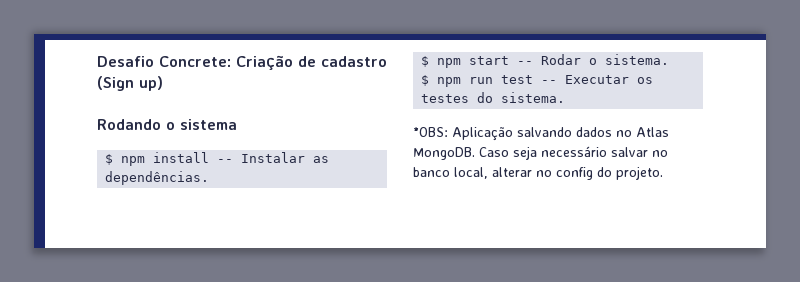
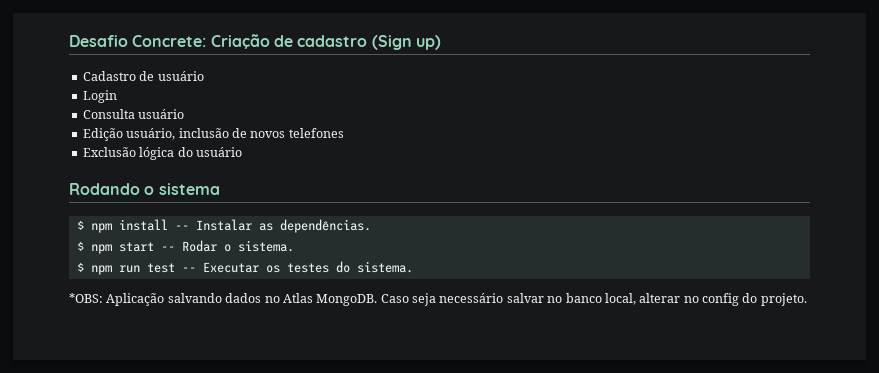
+ Cadastro de usuário
+ Login
+ Consulta usuário
+ Edição usuário, inclusão de novos telefones
+ Exclusão lógica do usuário

